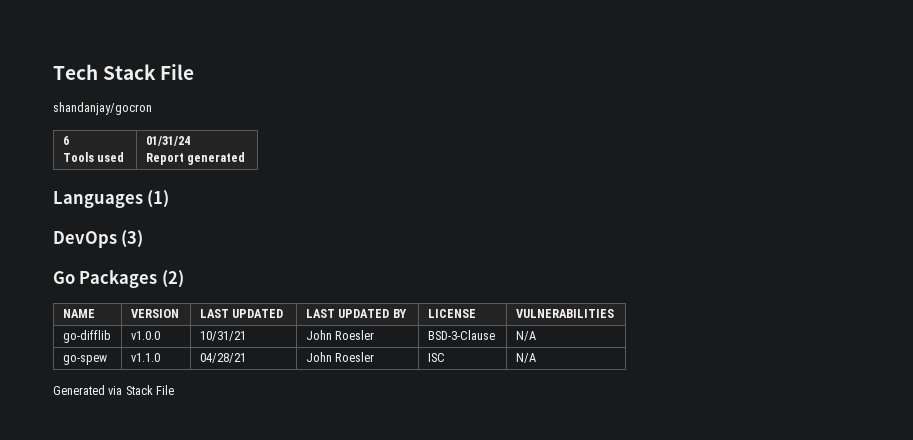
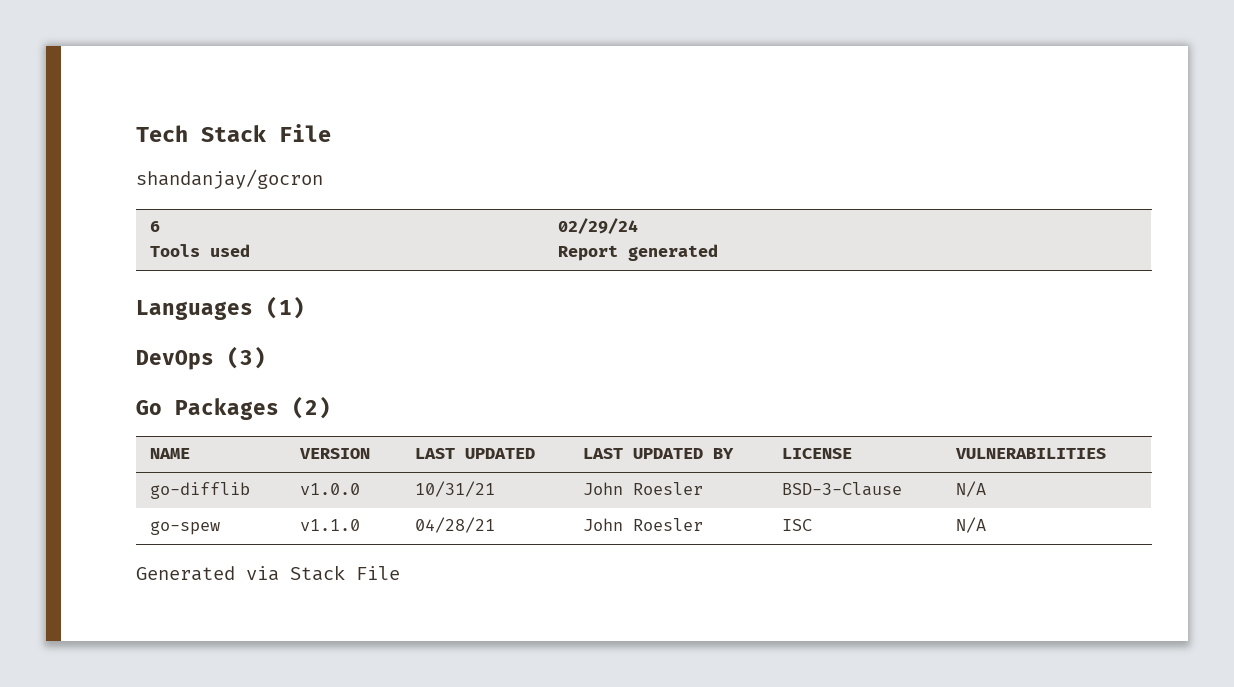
  6
- Tools used | 01/31/24
+ Tools used | 02/29/24

